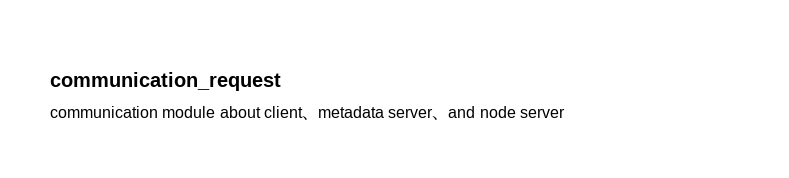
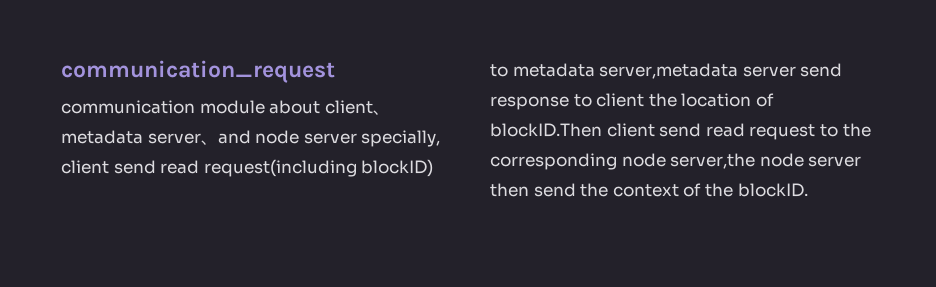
- communication module about client、metadata server、and node server
+ communication module about client、metadata server、and node server specially, client send read request(including blockID) to metadata server,metadata server send response to client the location of blockID.Then client send read request to the corresponding node server,the node server then send the context of the blockID.

